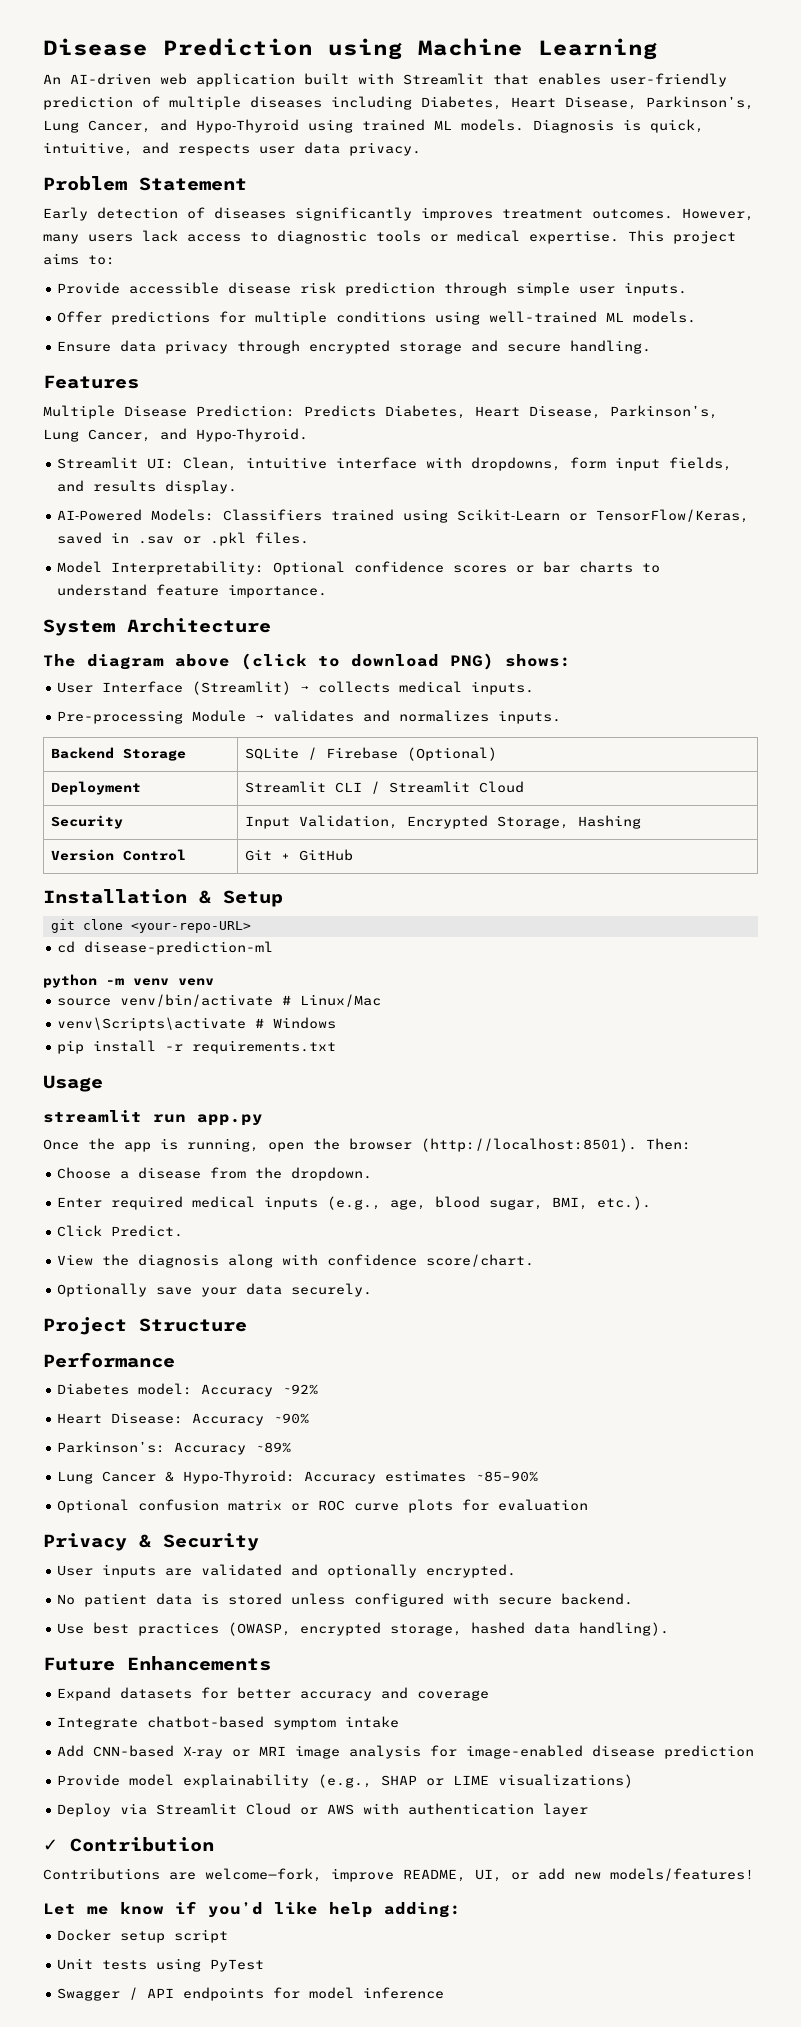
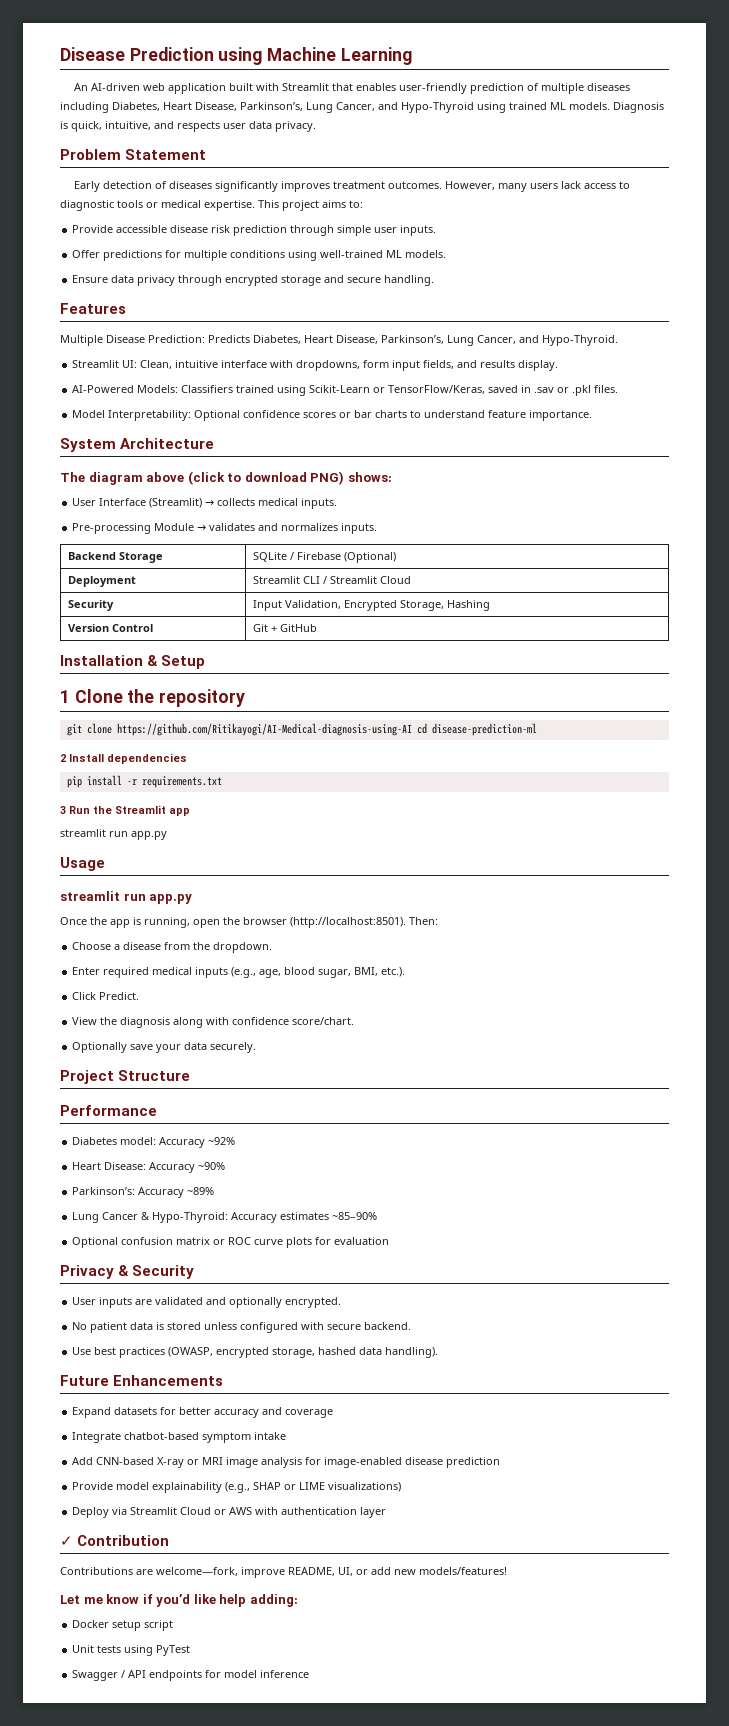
+ 1 Clone the repository
- git clone <your‑repo‑URL>
- cd disease-prediction-ml
+ git clone https://github.com/Ritikayogi/AI-Medical-diagnosis-using-AI cd disease-prediction-ml
- python -m venv venv
- source venv/bin/activate # Linux/Mac
- venv\Scripts\activate # Windows
+ 2 Install dependencies
  pip install -r requirements.txt
+ 3 Run the Streamlit app
+ streamlit run app.py

